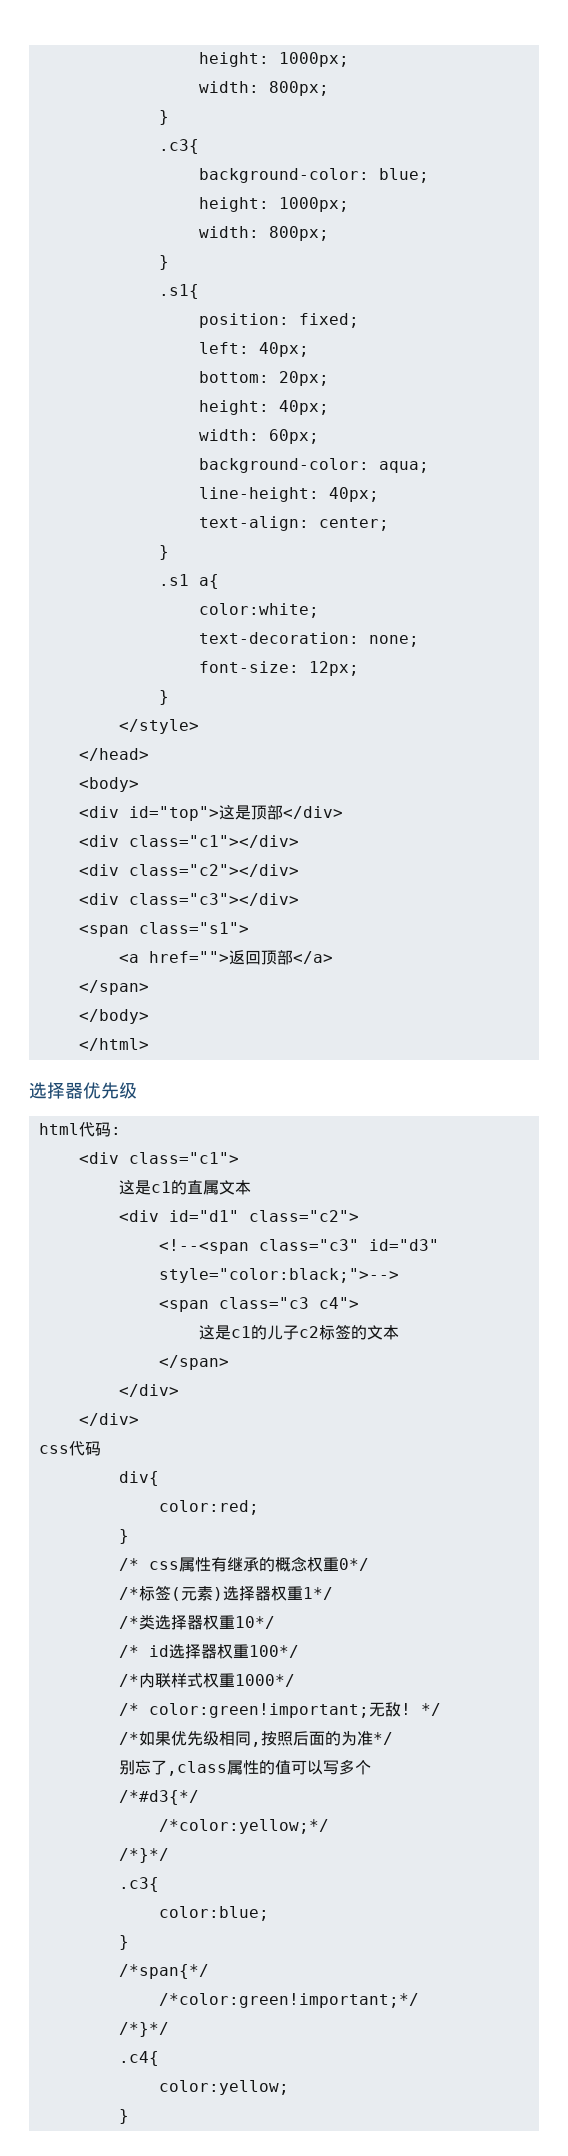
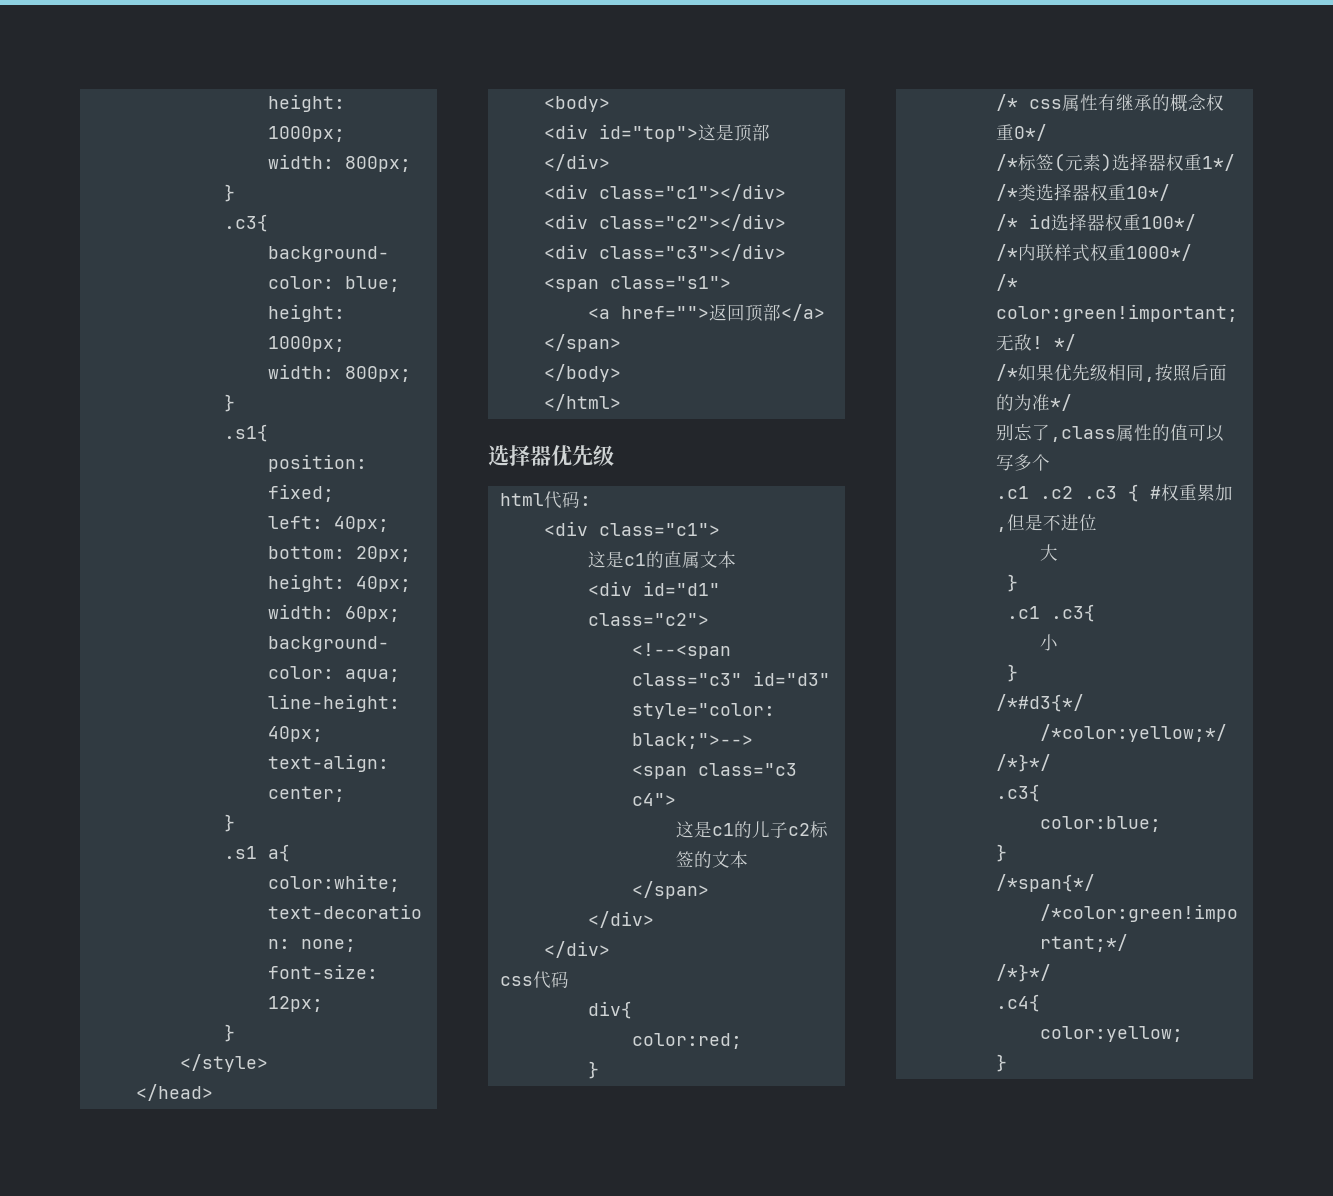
+ .c1 .c2 .c3 { #权重累加,但是不进位
+ 大
+ }
+ .c1 .c3{
+ 小
+ }

